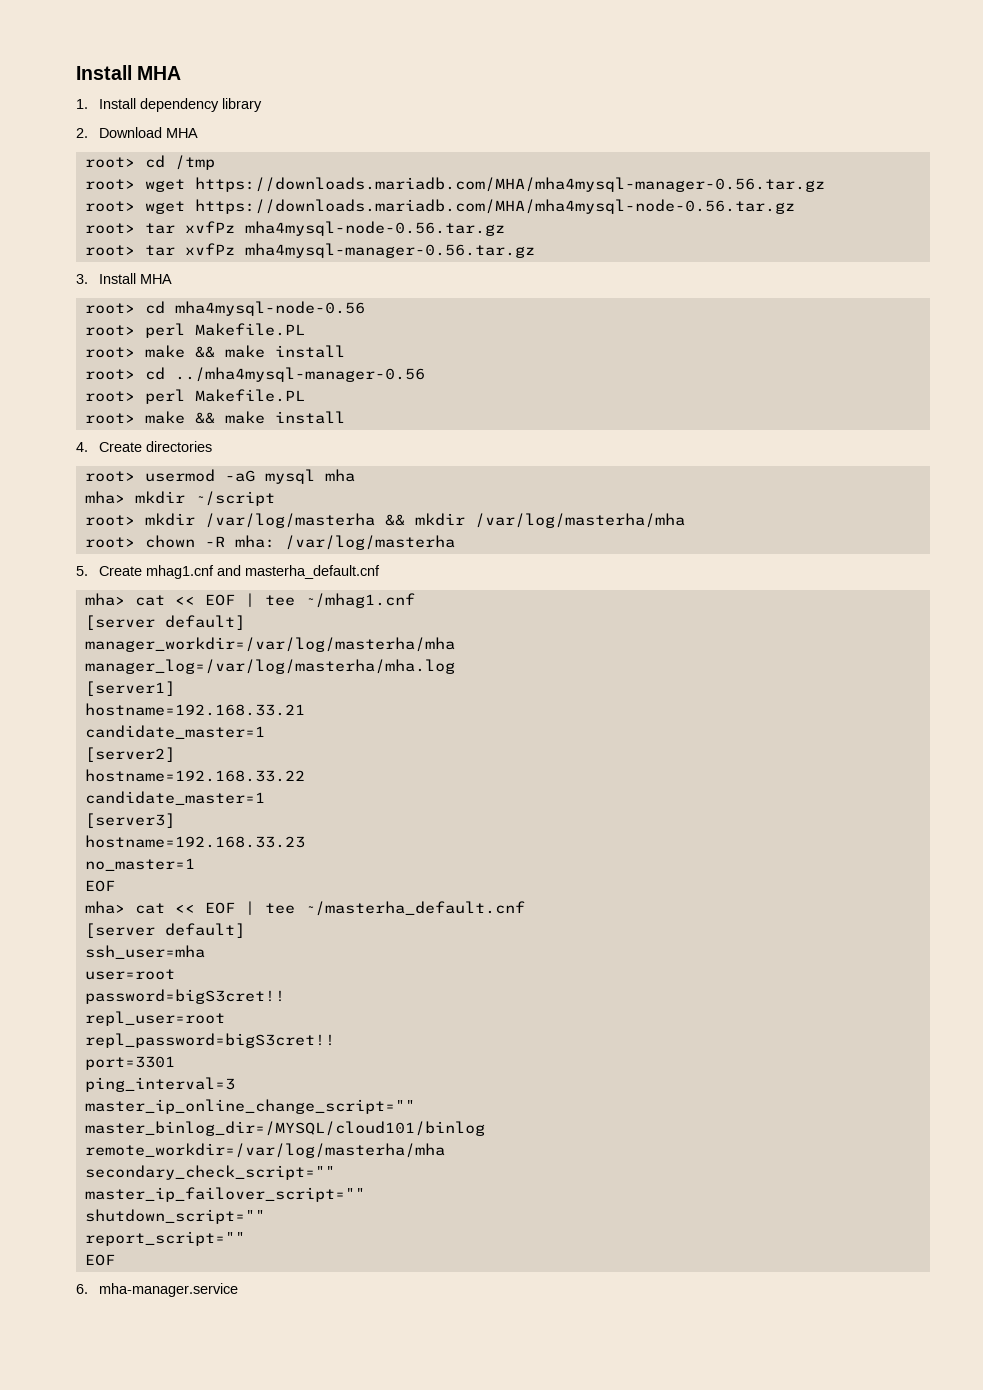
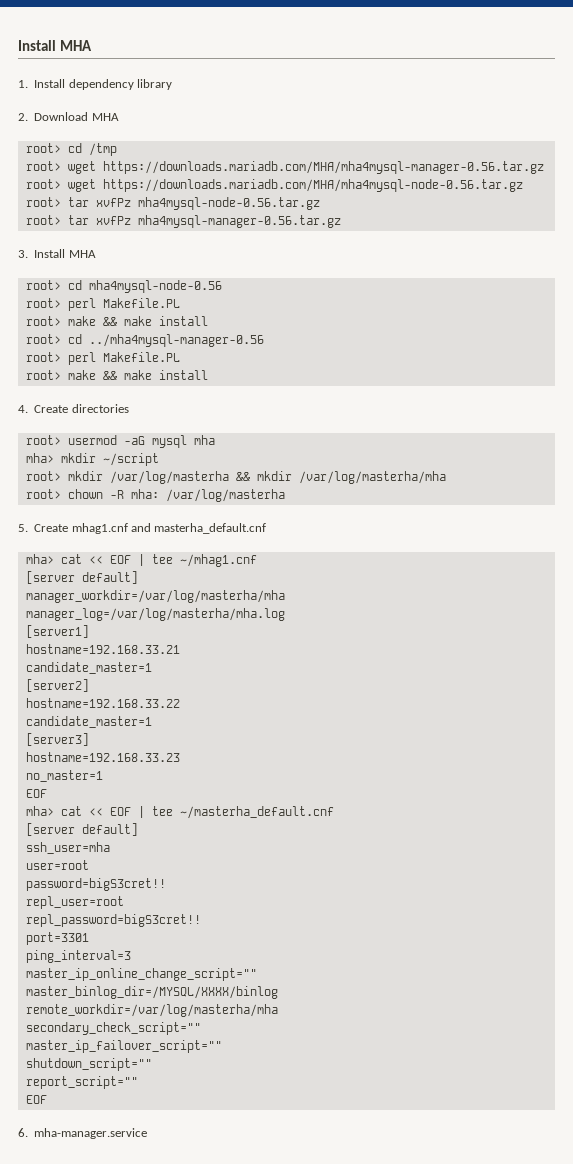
- master_binlog_dir=/MYSQL/cloud101/binlog
+ master_binlog_dir=/MYSQL/XXXX/binlog

